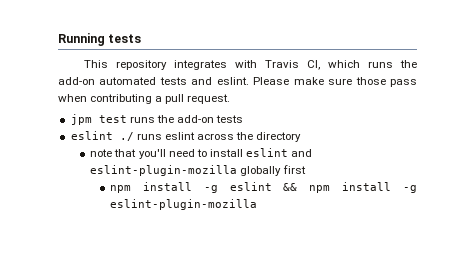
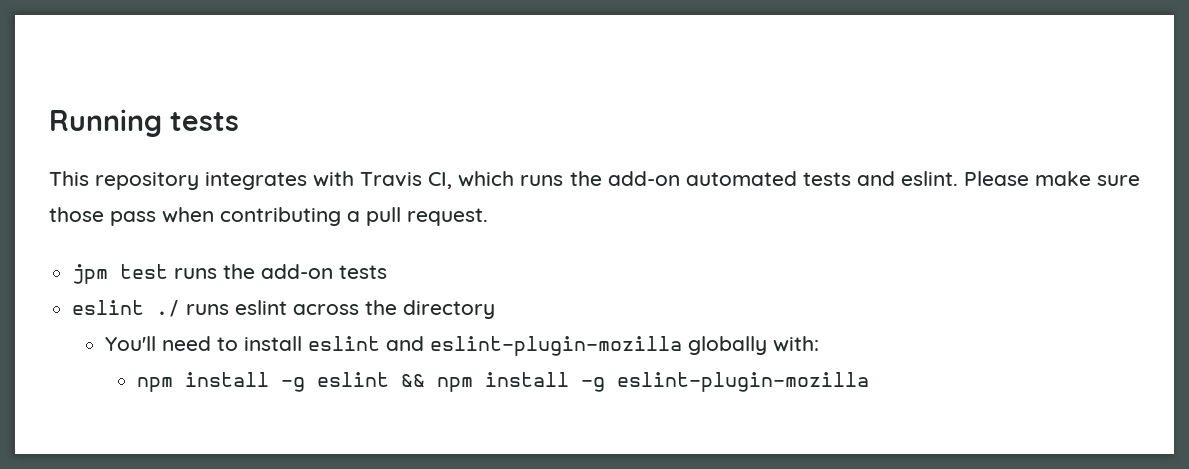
- note that you'll need to install eslint and eslint-plugin-mozilla globally first
+ You'll need to install eslint and eslint-plugin-mozilla globally with:

